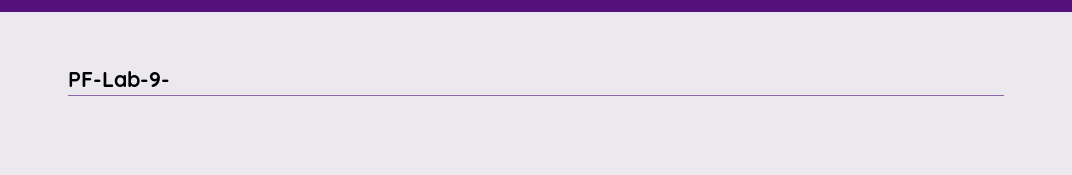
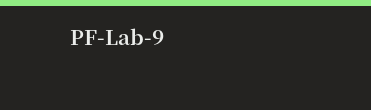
- PF-Lab-9-
+ PF-Lab-9

